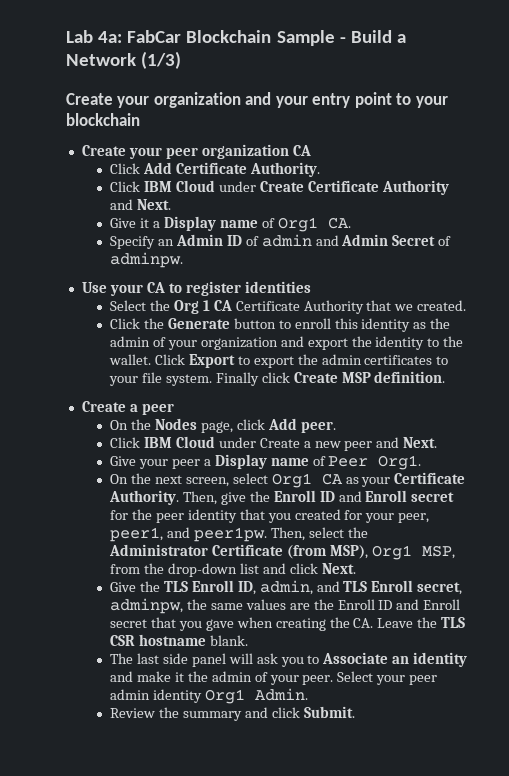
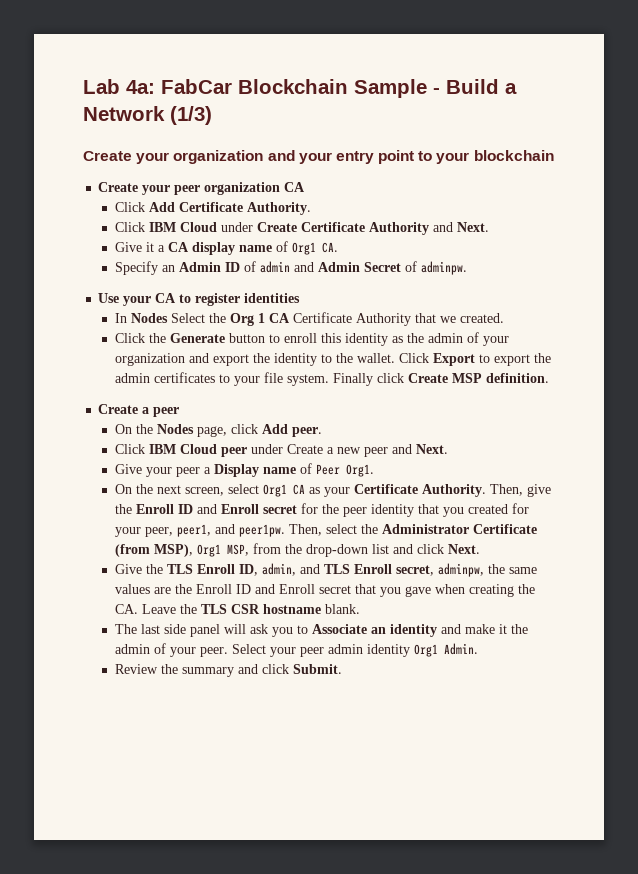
- Give it a Display name of Org1 CA.
+ Give it a CA display name of Org1 CA.
- Select the Org 1 CA Certificate Authority that we created.
+ In Nodes Select the Org 1 CA Certificate Authority that we created.
- Click IBM Cloud under Create a new peer and Next.
+ Click IBM Cloud peer under Create a new peer and Next.

